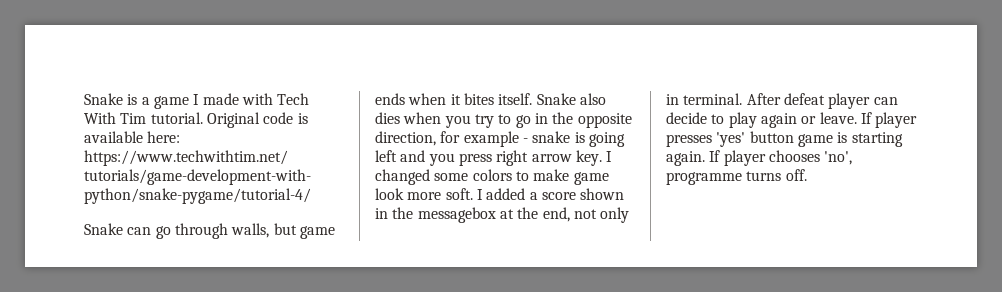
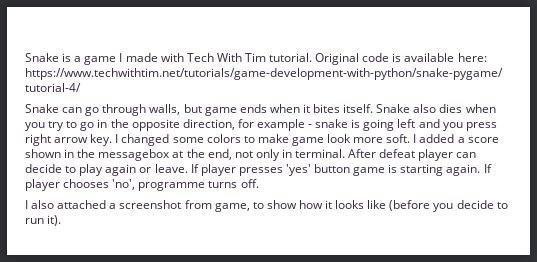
+ I also attached a screenshot from game, to show how it looks like (before you decide to run it).

